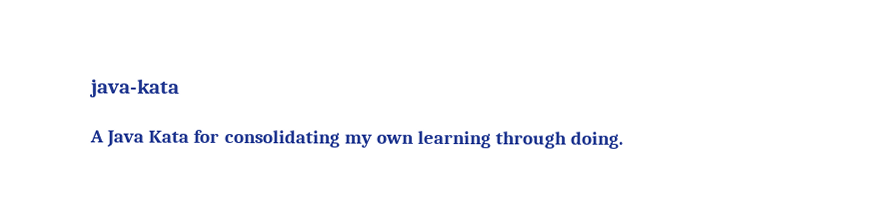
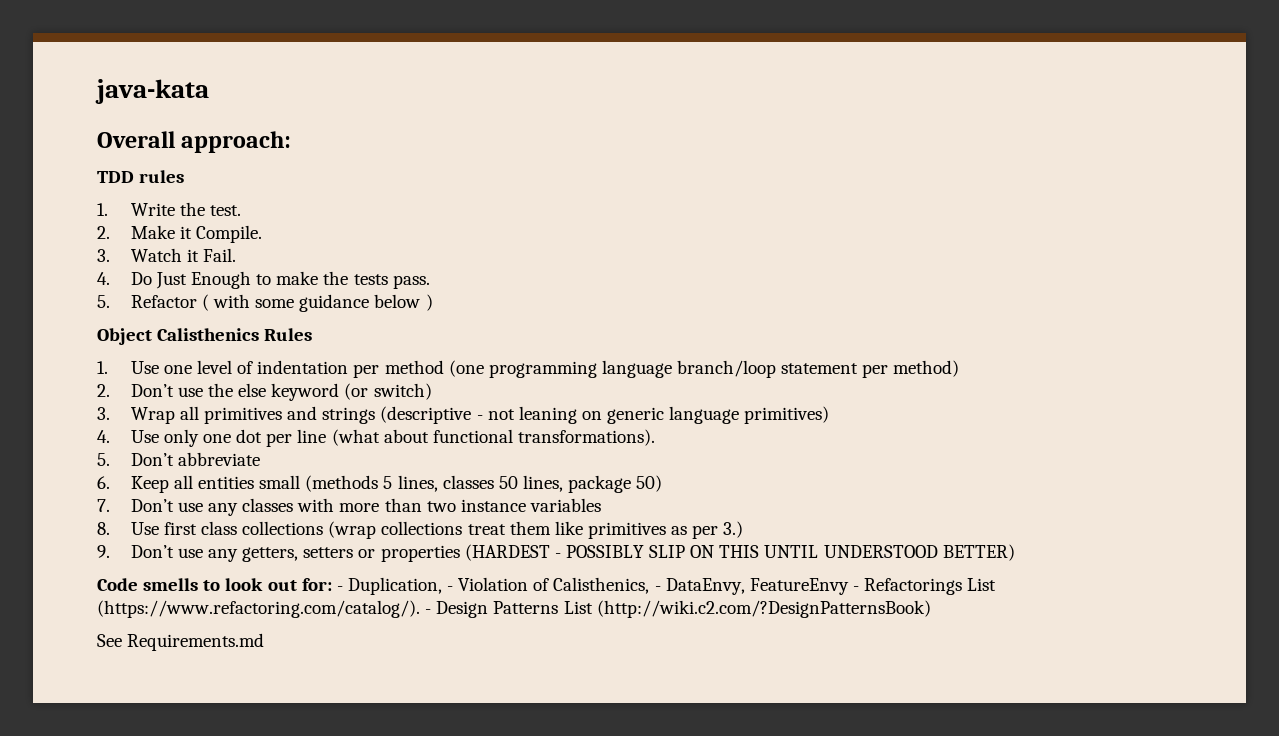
- A Java Kata for consolidating my own learning through doing.
+ Overall approach:
+ TDD rules
+ 1. Write the test.
+ 2. Make it Compile.
+ 3. Watch it Fail.
+ 4. Do Just Enough to make the tests pass.
+ 5. Refactor ( with some guidance below )
+ Object Calisthenics Rules
+ 1. Use one level of indentation per method (one programming language branch/loop statement per method)
+ 2. Don’t use the else keyword (or switch)
+ 3. Wrap all primitives and strings (descriptive - not leaning on generic language primitives)
+ 4. Use only one dot per line (what about functional transformations).
+ 5. Don’t abbreviate
+ 6. Keep all entities small (methods 5 lines, classes 50 lines, package 50)
+ 7. Don’t use any classes with more than two instance variables
+ 8. Use first class collections (wrap collections treat them like primitives as per 3.)
+ 9. Don’t use any getters, setters or properties (HARDEST - POSSIBLY SLIP ON THIS UNTIL UNDERSTOOD BETTER)
+ Code smells to look out for: - Duplication, - Violation of Calisthenics, - DataEnvy, FeatureEnvy - Refactorings List (https://www.refactoring.com/catalog/). - Design Patterns List (http://wiki.c2.com/?DesignPatternsBook)
+ See Requirements.md

